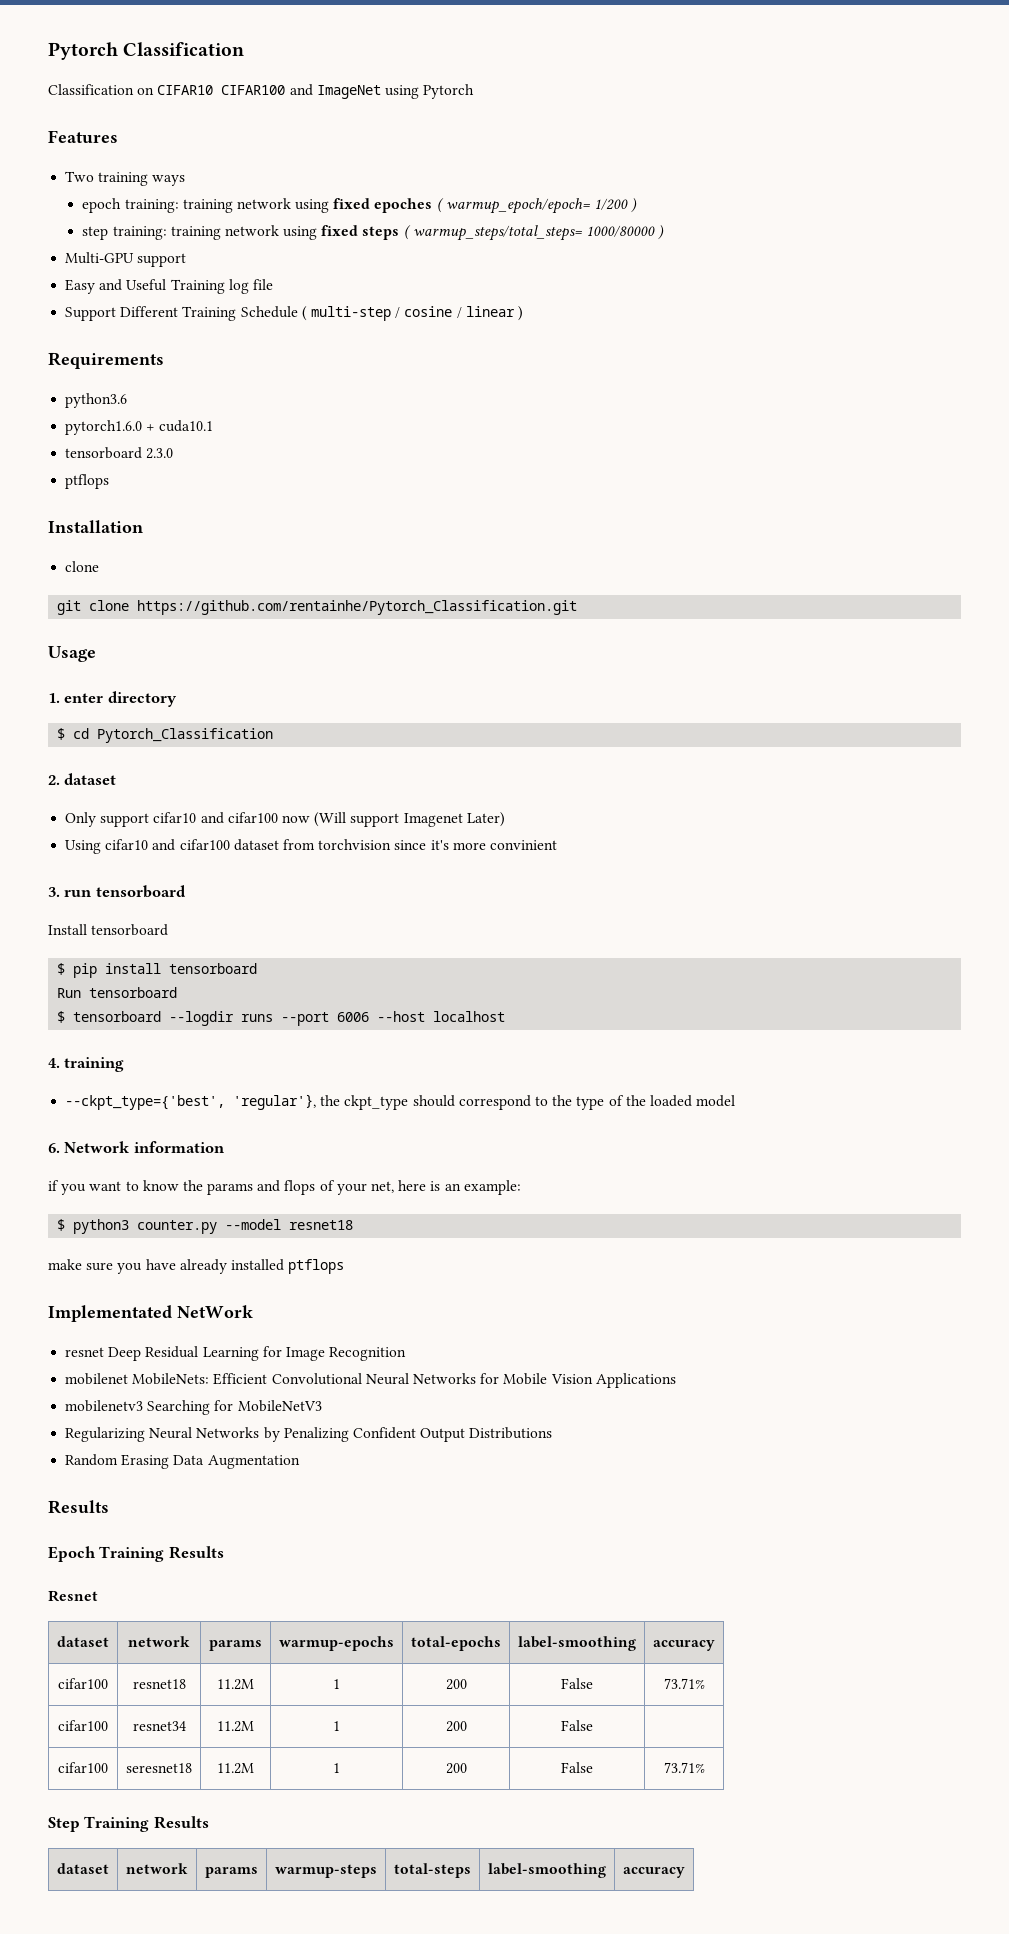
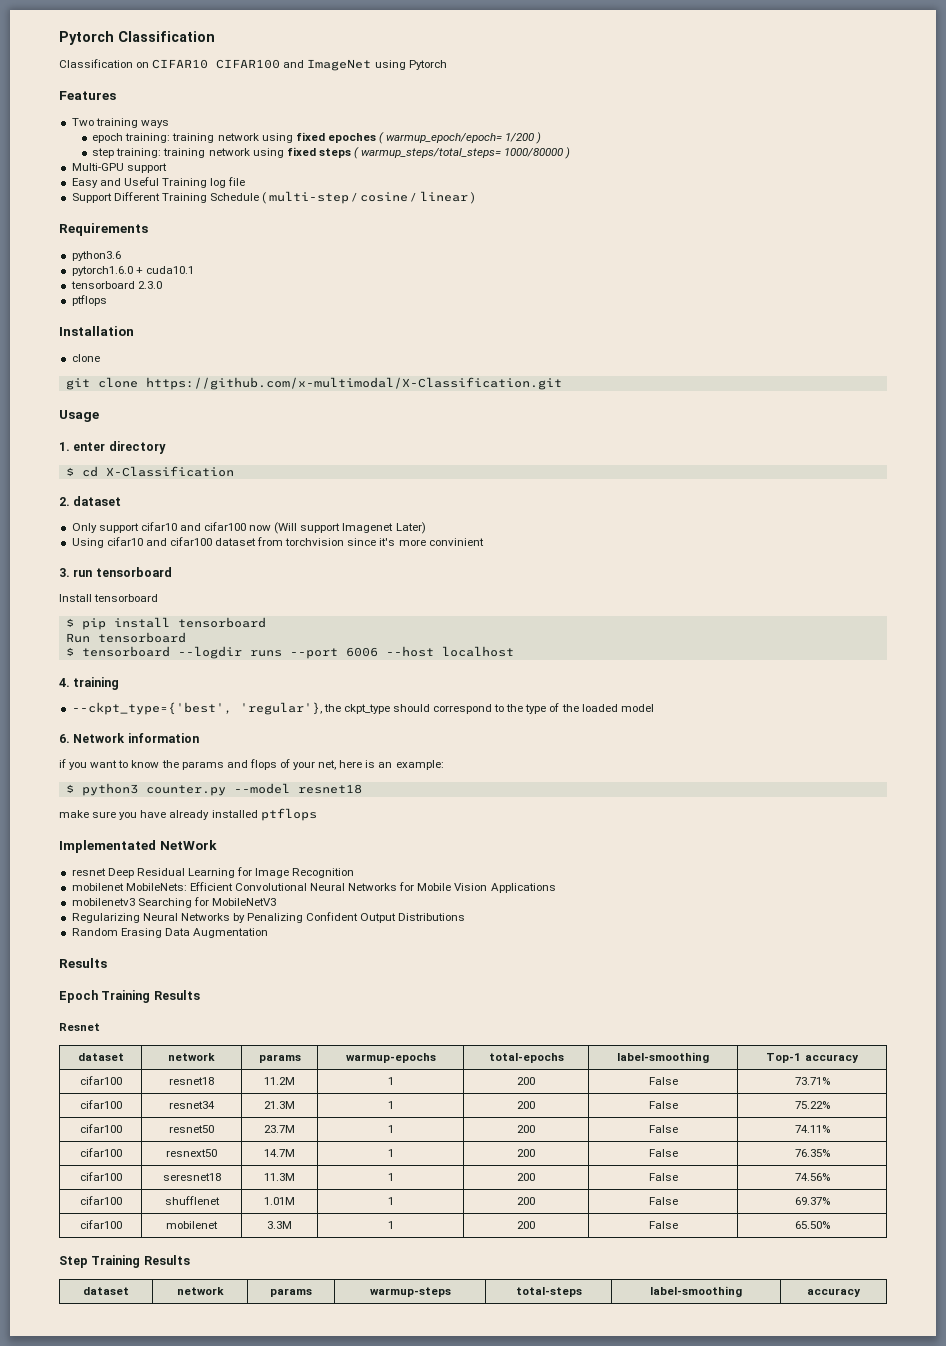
- git clone https://github.com/rentainhe/Pytorch_Classification.git
+ git clone https://github.com/x-multimodal/X-Classification.git
- $ cd Pytorch_Classification
+ $ cd X-Classification
- dataset | network | params | warmup-epochs | total-epochs | label-smoothing | accuracy
+ dataset | network | params | warmup-epochs | total-epochs | label-smoothing | Top-1 accuracy
- cifar100 | resnet34 | 11.2M | 1 | 200 | False |
- cifar100 | seresnet18 | 11.2M | 1 | 200 | False | 73.71%
+ cifar100 | resnet34 | 21.3M | 1 | 200 | False | 75.22%
+ cifar100 | resnet50 | 23.7M | 1 | 200 | False | 74.11%
+ cifar100 | resnext50 | 14.7M | 1 | 200 | False | 76.35%
+ cifar100 | seresnet18 | 11.3M | 1 | 200 | False | 74.56%
+ cifar100 | shufflenet | 1.01M | 1 | 200 | False | 69.37%
+ cifar100 | mobilenet | 3.3M | 1 | 200 | False | 65.50%

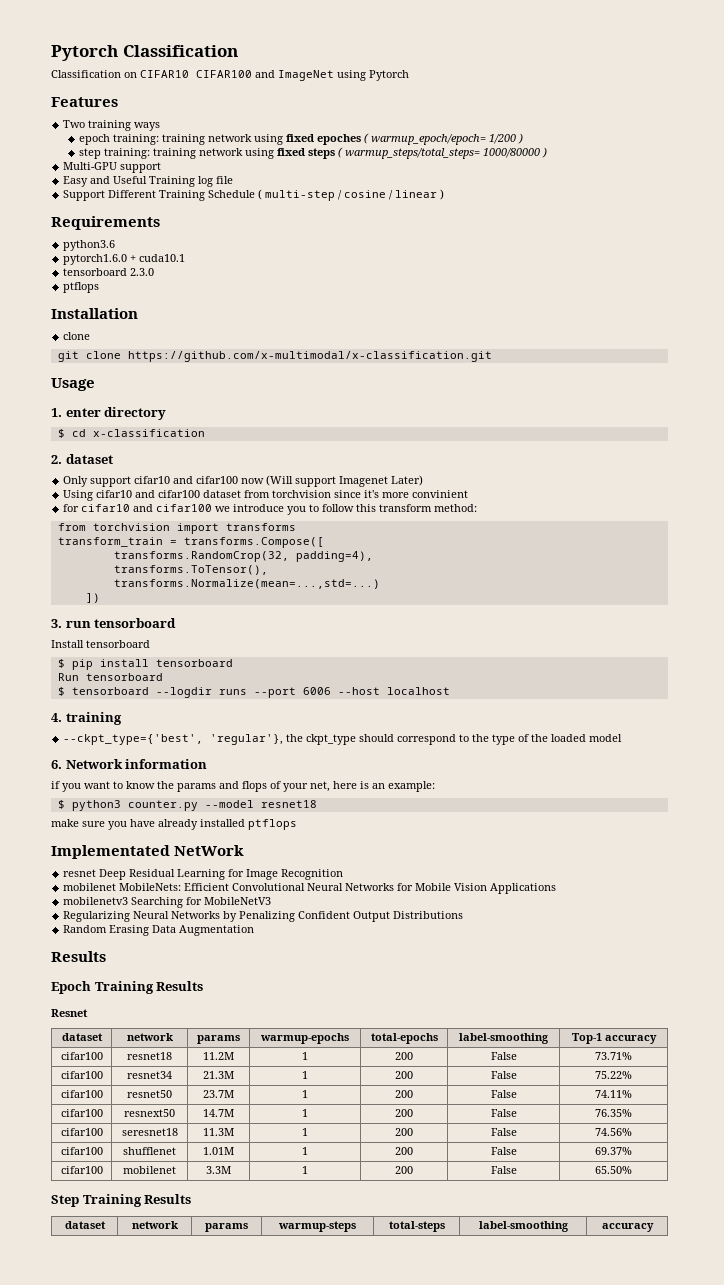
- git clone https://github.com/x-multimodal/X-Classification.git
+ git clone https://github.com/x-multimodal/x-classification.git
- $ cd X-Classification
+ $ cd x-classification
+ for cifar10 and cifar100 we introduce you to follow this transform method:
+ from torchvision import transforms
+ transform_train = transforms.Compose([
+ transforms.RandomCrop(32, padding=4),
+ transforms.ToTensor(),
+ transforms.Normalize(mean=...,std=...)
+ ])

